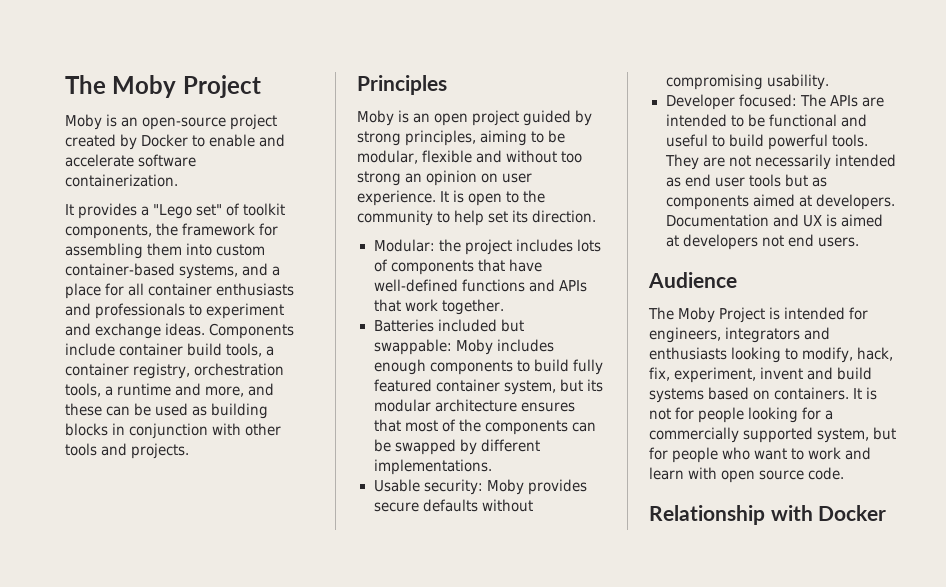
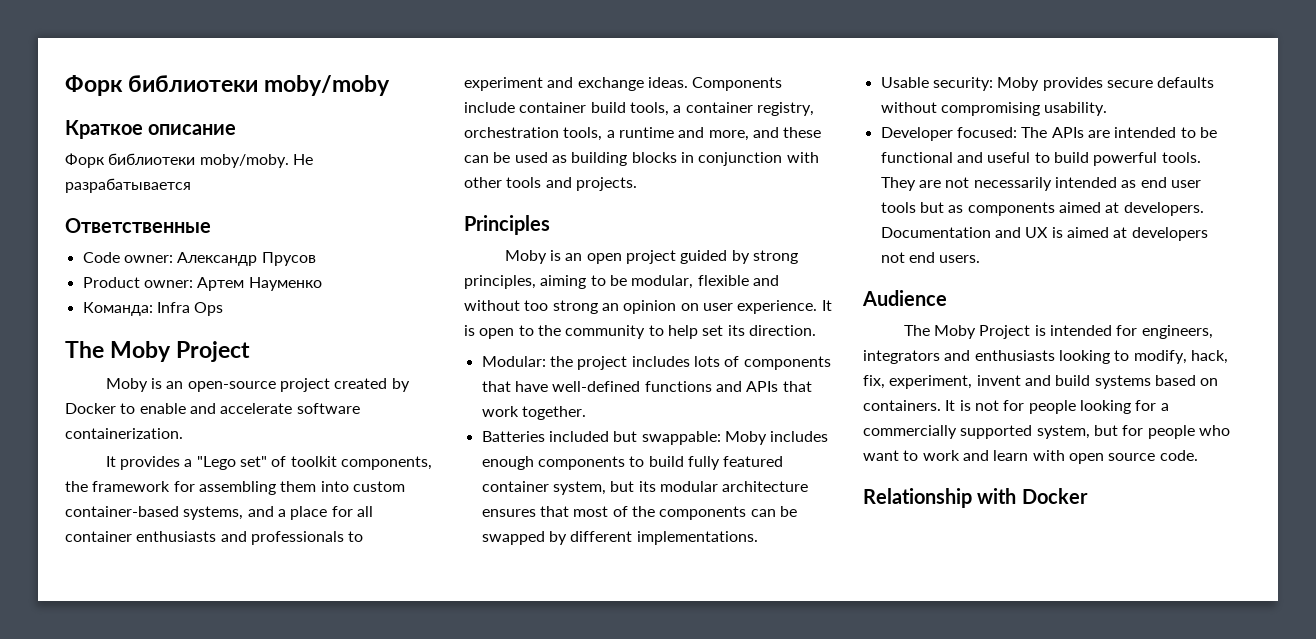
+ Форк библиотеки moby/moby
+ Краткое описание
+ Форк библиотеки moby/moby. Не разрабатывается
+ Ответственные
+ Code owner: Александр Прусов
+ Product owner: Артем Науменко
+ Команда: Infra Ops

